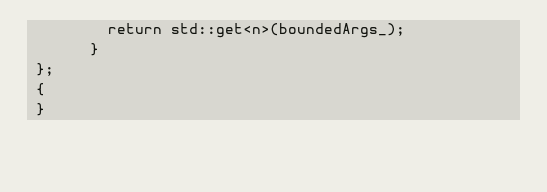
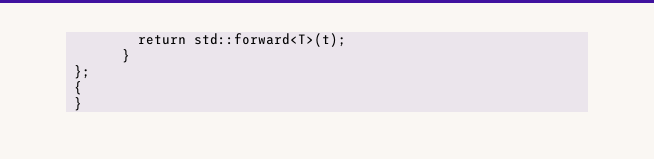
- return std::get<n>(boundedArgs_);
+ return std::forward<T>(t);

